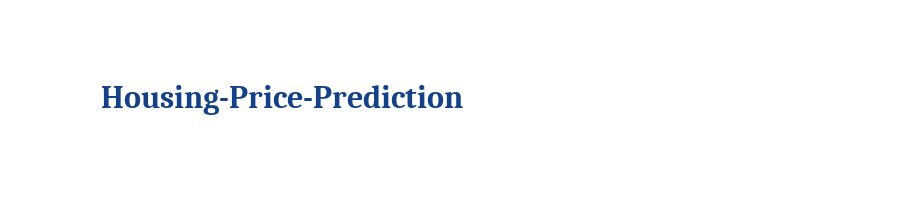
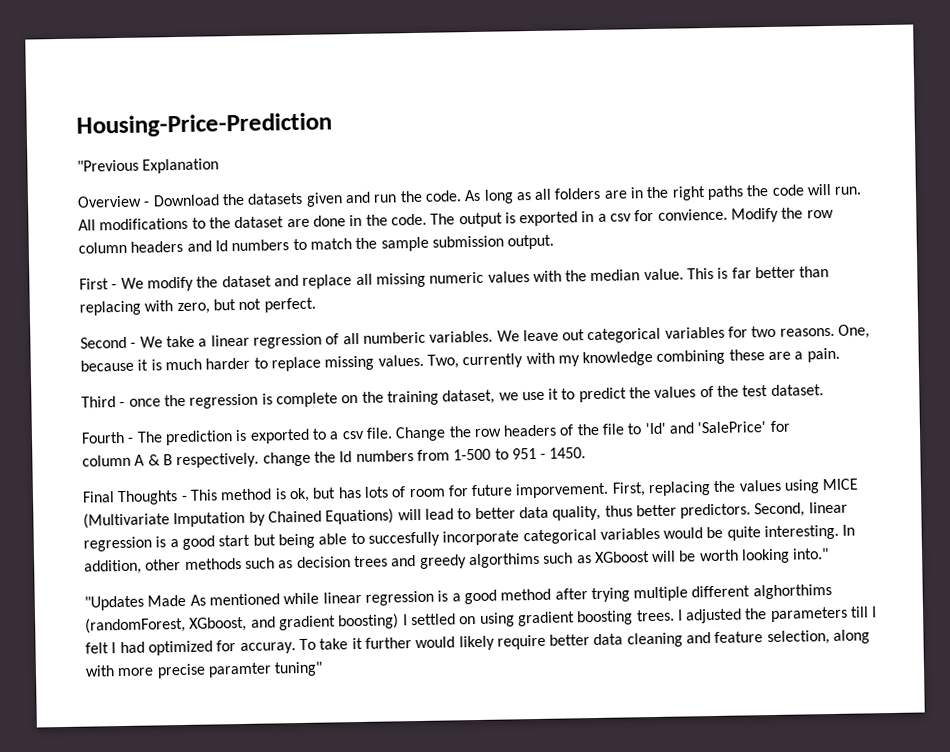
+ "Previous Explanation
+ Overview - Download the datasets given and run the code. As long as all folders are in the right paths the code will run. All modifications to the dataset are done in the code. The output is exported in a csv for convience. Modify the row column headers and Id numbers to match the sample submission output.
+ First - We modify the dataset and replace all missing numeric values with the median value. This is far better than replacing with zero, but not perfect.
+ Second - We take a linear regression of all numberic variables. We leave out categorical variables for two reasons. One, because it is much harder to replace missing values. Two, currently with my knowledge combining these are a pain.
+ Third - once the regression is complete on the training dataset, we use it to predict the values of the test dataset.
+ Fourth - The prediction is exported to a csv file. Change the row headers of the file to 'Id' and 'SalePrice' for
+ column A & B respectively. change the Id numbers from 1-500 to 951 - 1450.
+ Final Thoughts - This method is ok, but has lots of room for future imporvement. First, replacing the values using MICE (Multivariate Imputation by Chained Equations) will lead to better data quality, thus better predictors. Second, linear regression is a good start but being able to succesfully incorporate categorical variables would be quite interesting. In addition, other methods such as decision trees and greedy algorthims such as XGboost will be worth looking into."
+ "Updates Made As mentioned while linear regression is a good method after trying multiple different alghorthims (randomForest, XGboost, and gradient boosting) I settled on using gradient boosting trees. I adjusted the parameters till I felt I had optimized for accuray. To take it further would likely require better data cleaning and feature selection, along with more precise paramter tuning"

